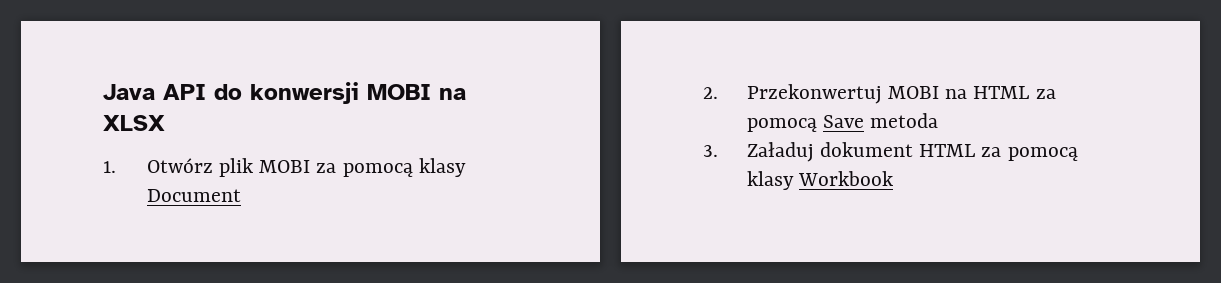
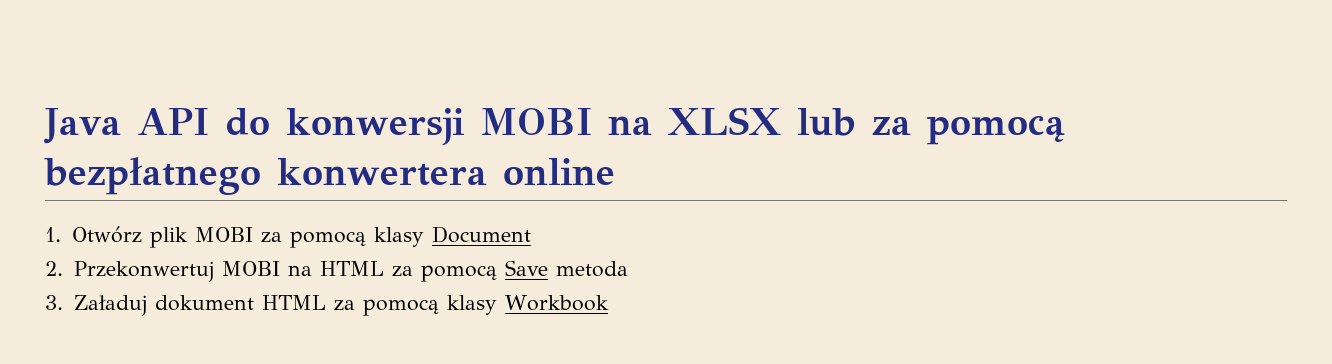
- Java API do konwersji MOBI na XLSX
+ Java API do konwersji MOBI na XLSX lub za pomocą bezpłatnego konwertera online

